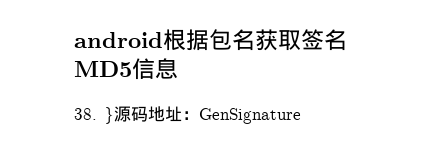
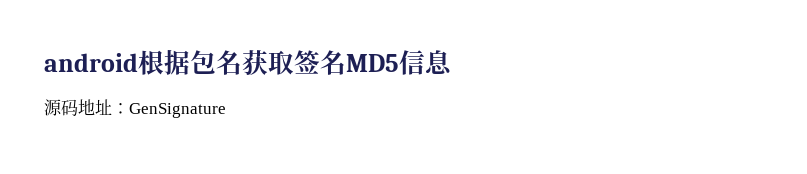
- 38. }源码地址：GenSignature
+ 源码地址：GenSignature

